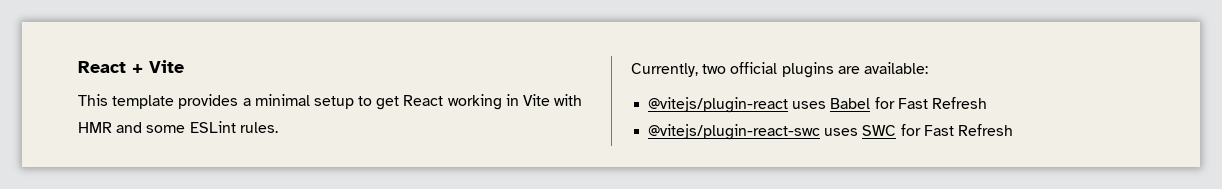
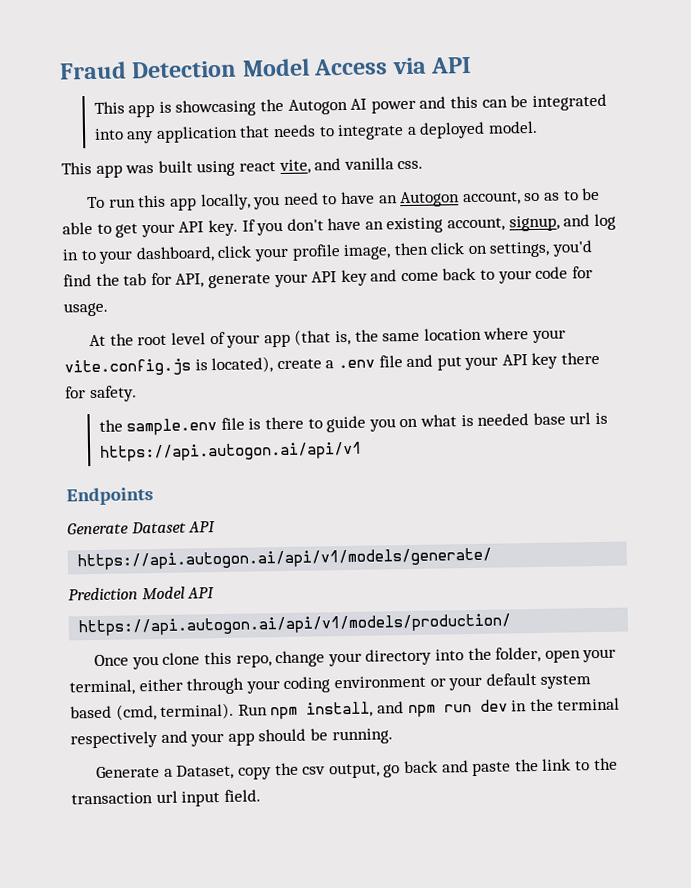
- React + Vite
- This template provides a minimal setup to get React working in Vite with HMR and some ESLint rules.
- Currently, two official plugins are available:
- @vitejs/plugin-react uses Babel for Fast Refresh
- @vitejs/plugin-react-swc uses SWC for Fast Refresh
+ Fraud Detection Model Access via API
+ This app is showcasing the Autogon AI power and this can be integrated into any application that needs to integrate a deployed model.
+ This app was built using react vite, and vanilla css.
+ To run this app locally, you need to have an Autogon account, so as to be able to get your API key. If you don't have an existing account, signup, and log in to your dashboard, click your profile image, then click on settings, you'd find the tab for API, generate your API key and come back to your code for usage.
+ At the root level of your app (that is, the same location where your vite.config.js is located), create a .env file and put your API key there for safety.
+ the sample.env file is there to guide you on what is needed base url is https://api.autogon.ai/api/v1
+ Endpoints
+ Generate Dataset API
+ https://api.autogon.ai/api/v1/models/generate/
+ Prediction Model API
+ https://api.autogon.ai/api/v1/models/production/
+ Once you clone this repo, change your directory into the folder, open your terminal, either through your coding environment or your default system based (cmd, terminal). Run npm install, and npm run dev in the terminal respectively and your app should be running.
+ Generate a Dataset, copy the csv output, go back and paste the link to the transaction url input field.

